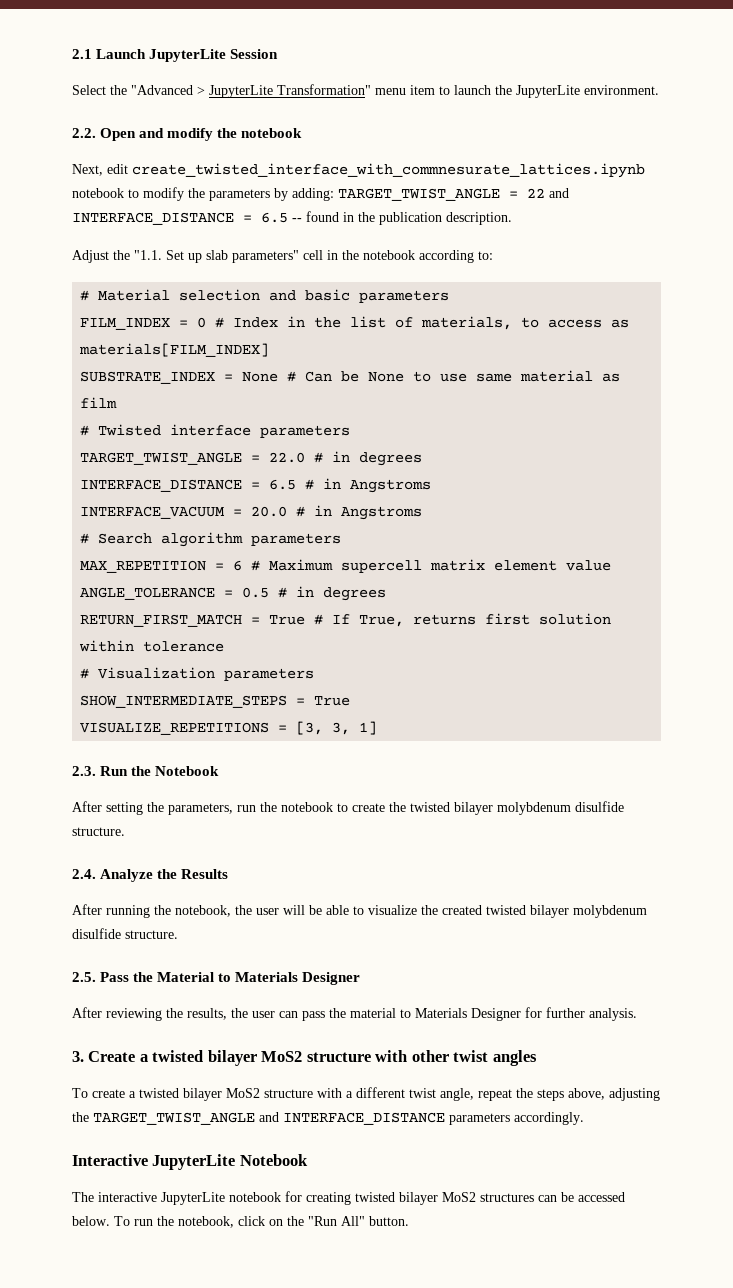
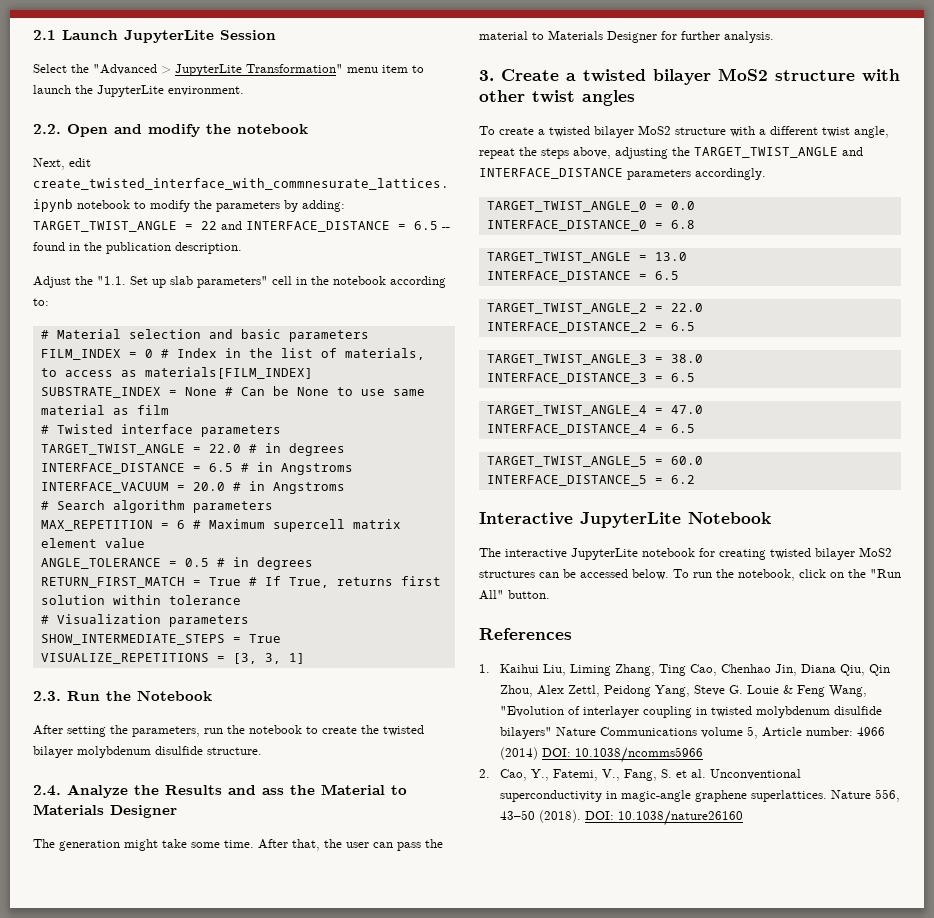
- 2.4. Analyze the Results
- After running the notebook, the user will be able to visualize the created twisted bilayer molybdenum disulfide structure.
- 2.5. Pass the Material to Materials Designer
+ 2.4. Analyze the Results and ass the Material to Materials Designer
- After reviewing the results, the user can pass the material to Materials Designer for further analysis.
+ The generation might take some time. After that, the user can pass the material to Materials Designer for further analysis.
+ TARGET_TWIST_ANGLE_0 = 0.0
+ INTERFACE_DISTANCE_0 = 6.8
+ TARGET_TWIST_ANGLE = 13.0
+ INTERFACE_DISTANCE = 6.5
+ TARGET_TWIST_ANGLE_2 = 22.0
+ INTERFACE_DISTANCE_2 = 6.5
+ TARGET_TWIST_ANGLE_3 = 38.0
+ INTERFACE_DISTANCE_3 = 6.5
+ TARGET_TWIST_ANGLE_4 = 47.0
+ INTERFACE_DISTANCE_4 = 6.5
+ TARGET_TWIST_ANGLE_5 = 60.0
+ INTERFACE_DISTANCE_5 = 6.2
+ References
+ 1. Kaihui Liu, Liming Zhang, Ting Cao, Chenhao Jin, Diana Qiu, Qin Zhou, Alex Zettl, Peidong Yang, Steve G. Louie & Feng Wang, "Evolution of interlayer coupling in twisted molybdenum disulfide bilayers" Nature Communications volume 5, Article number: 4966 (2014) DOI: 10.1038/ncomms5966
+ 2. Cao, Y., Fatemi, V., Fang, S. et al. Unconventional superconductivity in magic-angle graphene superlattices. Nature 556, 43–50 (2018). DOI: 10.1038/nature26160

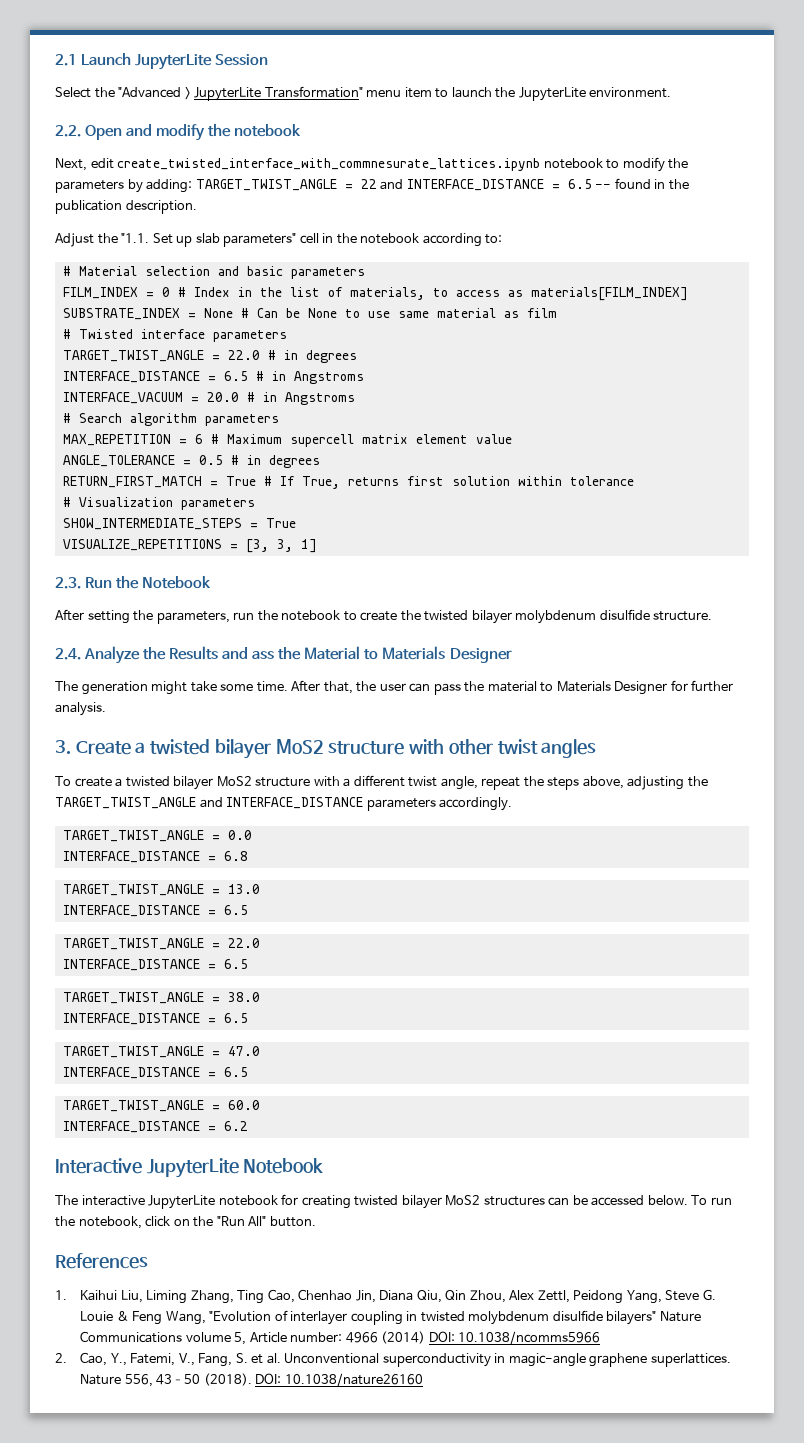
- TARGET_TWIST_ANGLE_0 = 0.0
+ TARGET_TWIST_ANGLE = 0.0
- INTERFACE_DISTANCE_0 = 6.8
+ INTERFACE_DISTANCE = 6.8
  TARGET_TWIST_ANGLE = 13.0
  INTERFACE_DISTANCE = 6.5
- TARGET_TWIST_ANGLE_2 = 22.0
- INTERFACE_DISTANCE_2 = 6.5
- TARGET_TWIST_ANGLE_3 = 38.0
- INTERFACE_DISTANCE_3 = 6.5
- TARGET_TWIST_ANGLE_4 = 47.0
- INTERFACE_DISTANCE_4 = 6.5
- TARGET_TWIST_ANGLE_5 = 60.0
+ TARGET_TWIST_ANGLE = 22.0
+ INTERFACE_DISTANCE = 6.5
+ TARGET_TWIST_ANGLE = 38.0
+ INTERFACE_DISTANCE = 6.5
+ TARGET_TWIST_ANGLE = 47.0
+ INTERFACE_DISTANCE = 6.5
+ TARGET_TWIST_ANGLE = 60.0
- INTERFACE_DISTANCE_5 = 6.2
+ INTERFACE_DISTANCE = 6.2

